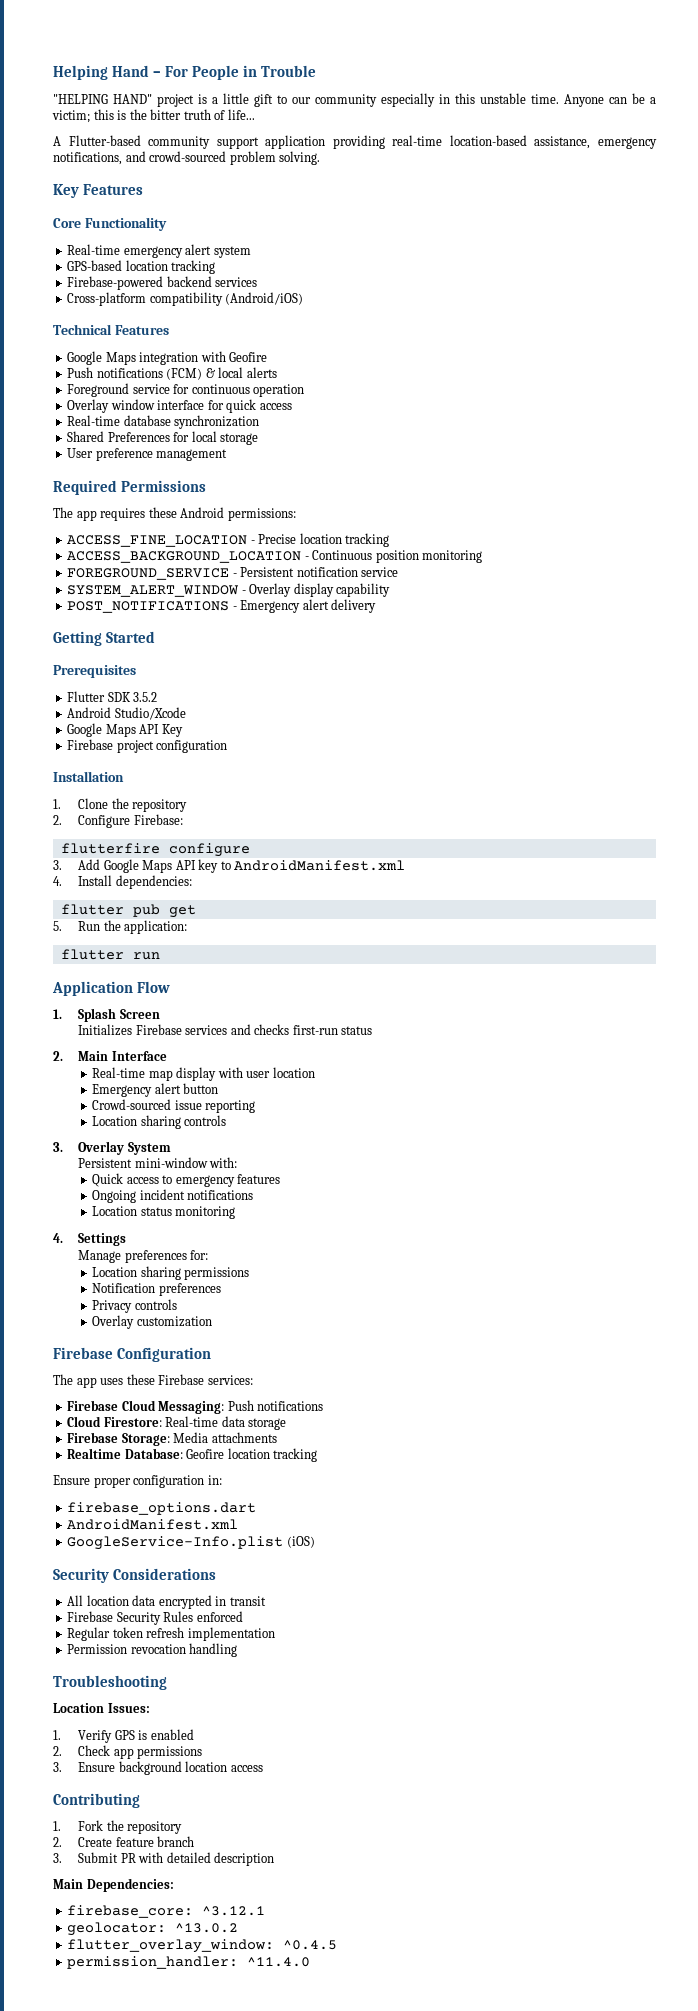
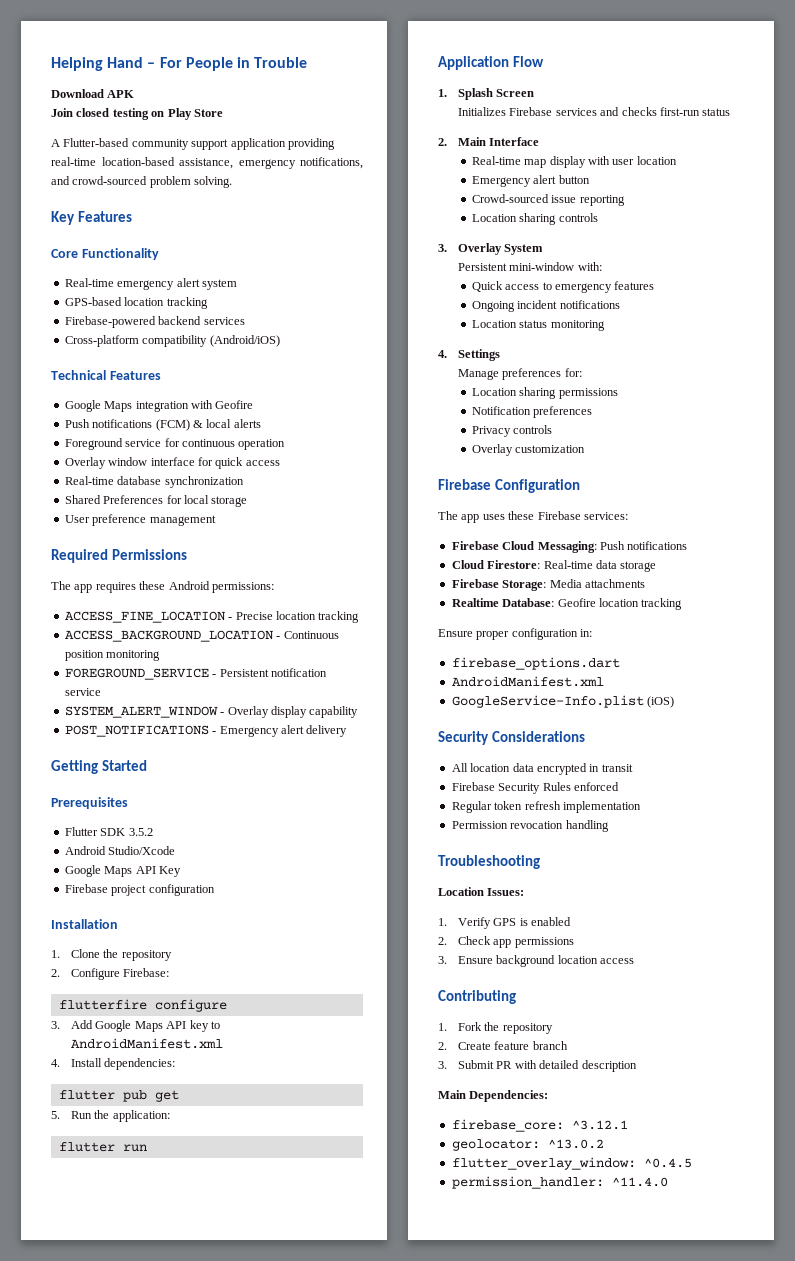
- "HELPING HAND" project is a little gift to our community especially in this unstable time. Anyone can be a victim; this is the bitter truth of life...
+ Download APK
+ Join closed testing on Play Store

